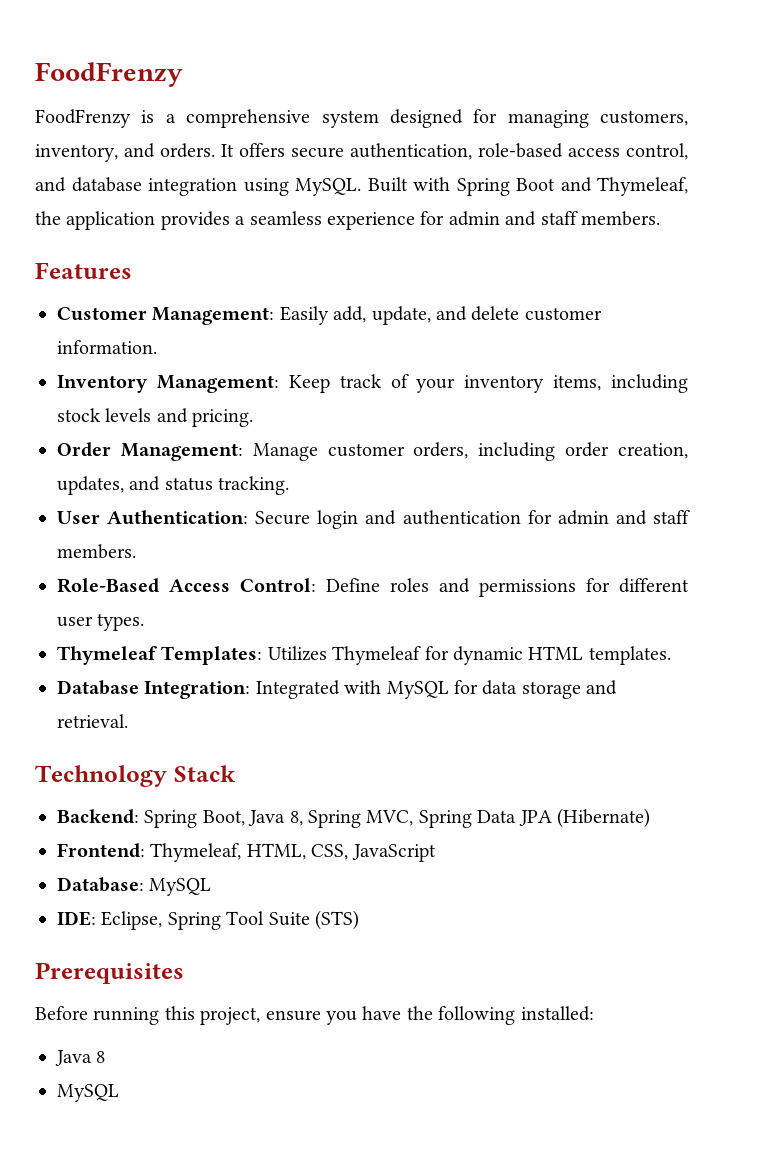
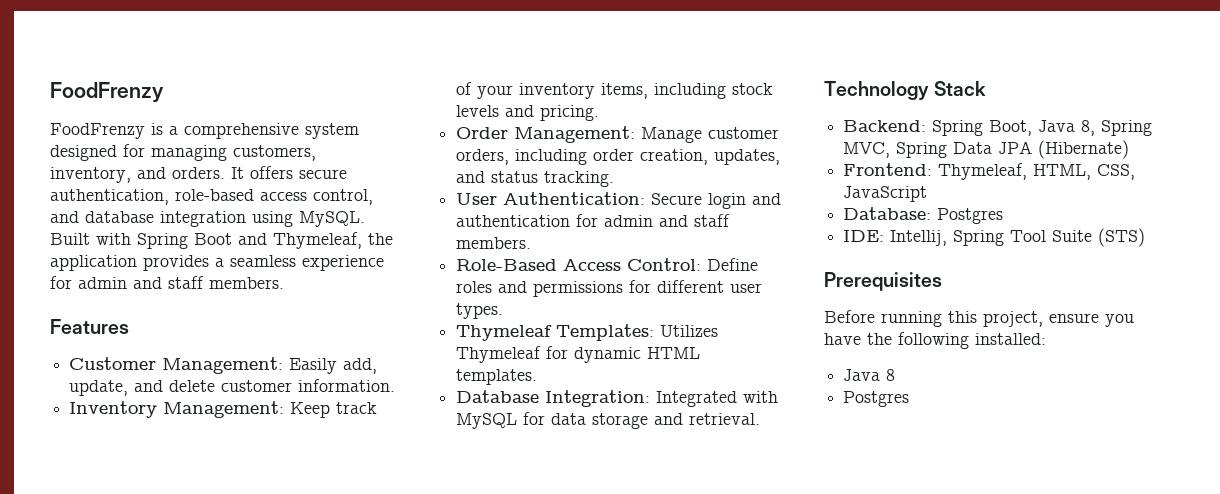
- Database: MySQL
+ Database: Postgres
- IDE: Eclipse, Spring Tool Suite (STS)
+ IDE: Intellij, Spring Tool Suite (STS)
  Java 8
- MySQL
+ Postgres

